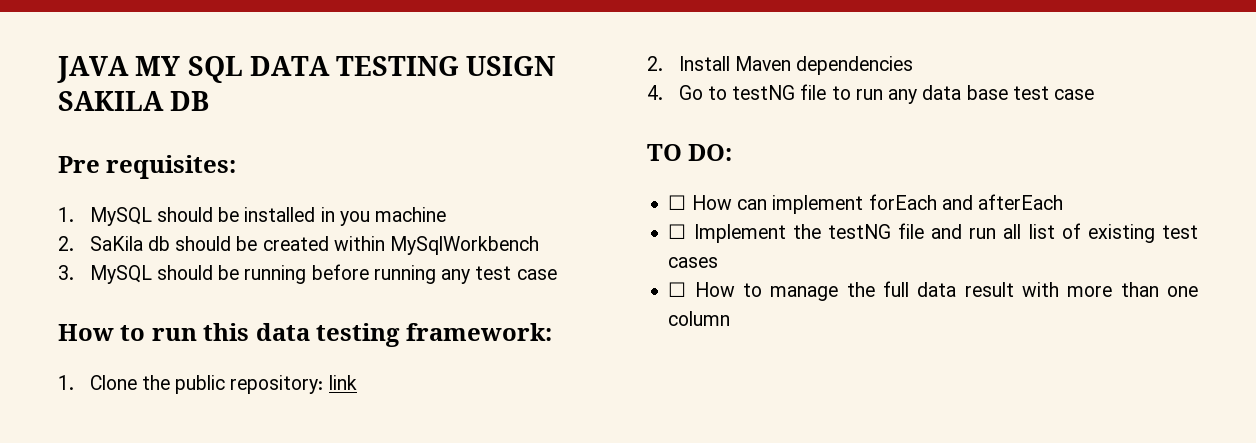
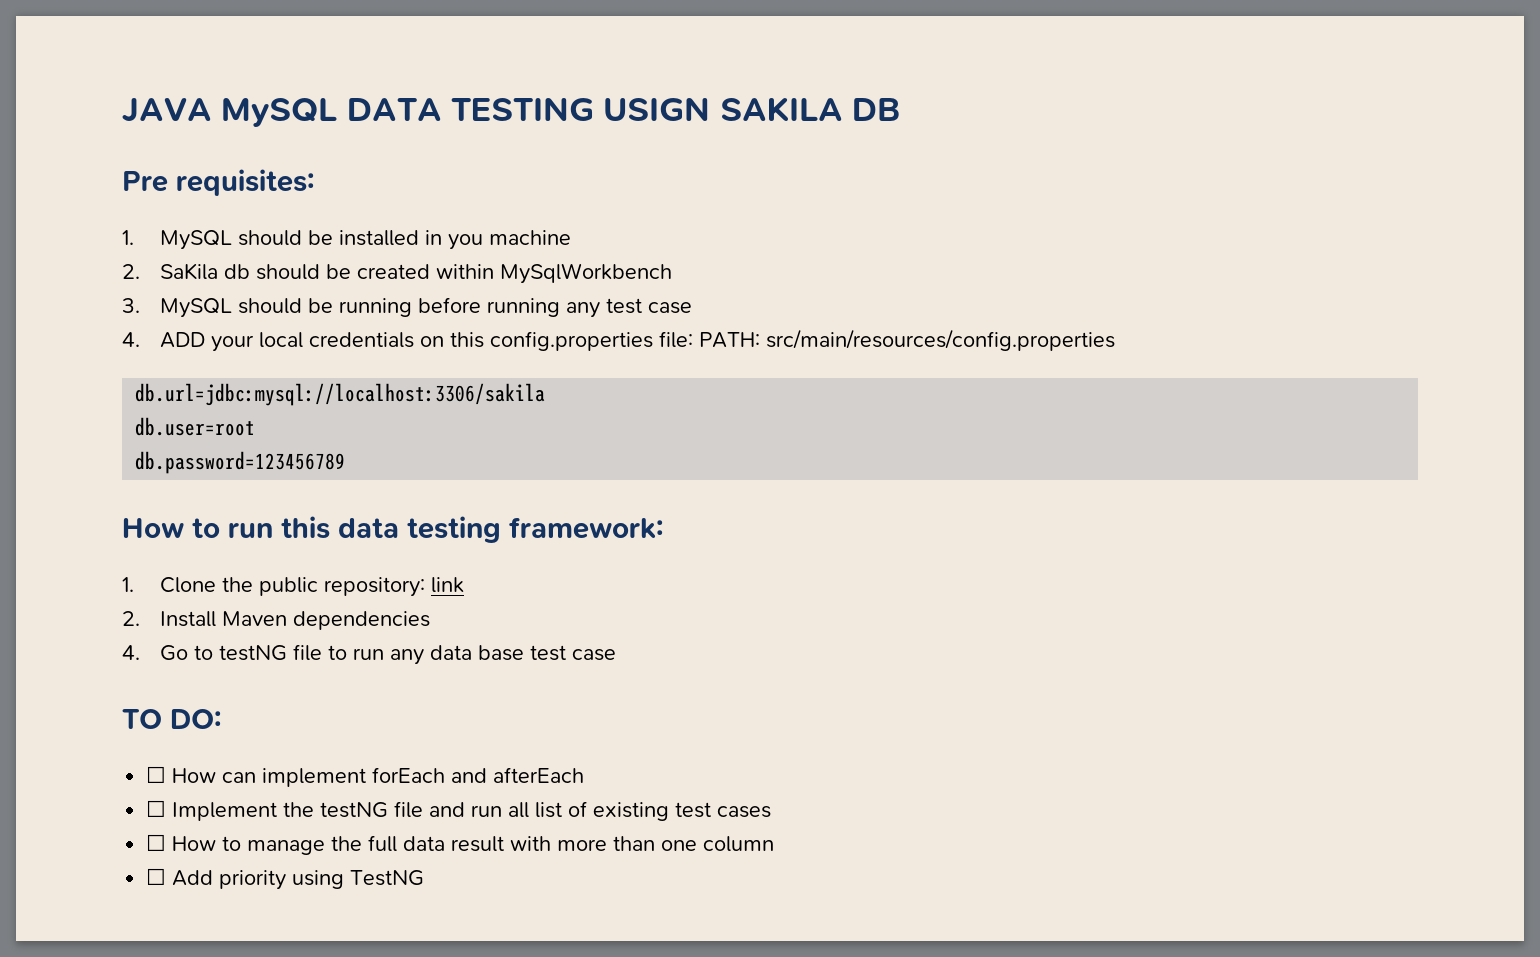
- JAVA MY SQL DATA TESTING USIGN SAKILA DB
+ JAVA MySQL DATA TESTING USIGN SAKILA DB
+ 4. ADD your local credentials on this config.properties file: PATH: src/main/resources/config.properties
+ db.url=jdbc:mysql://localhost:3306/sakila
+ db.user=root
+ db.password=123456789
+ ☐ Add priority using TestNG

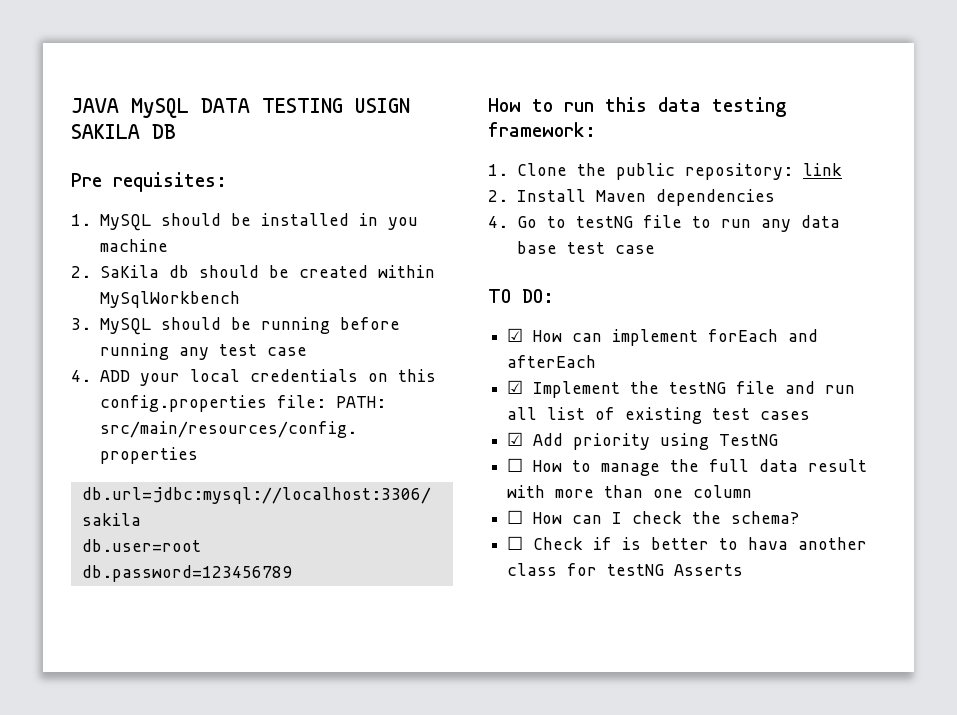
- ☐ How can implement forEach and afterEach
+ ☑ How can implement forEach and afterEach
- ☐ Implement the testNG file and run all list of existing test cases
+ ☑ Implement the testNG file and run all list of existing test cases
+ ☑ Add priority using TestNG
- ☐ Add priority using TestNG
+ ☐ How can I check the schema?
+ ☐ Check if is better to hava another class for testNG Asserts

